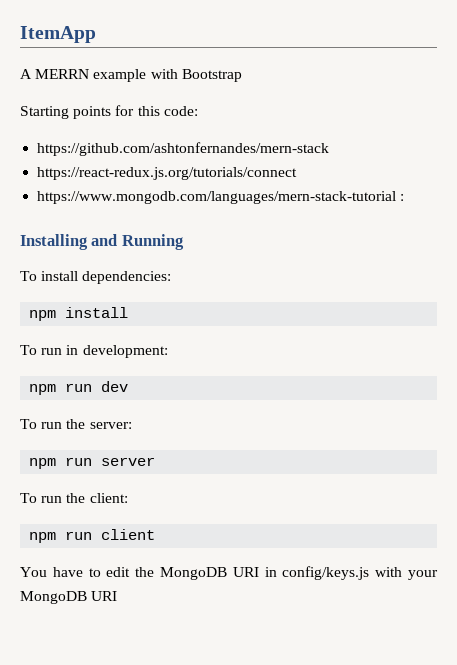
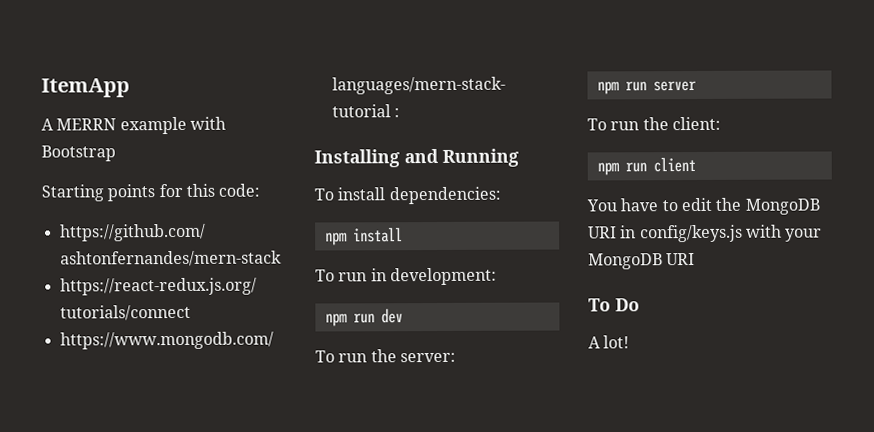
+ To Do
+ A lot!

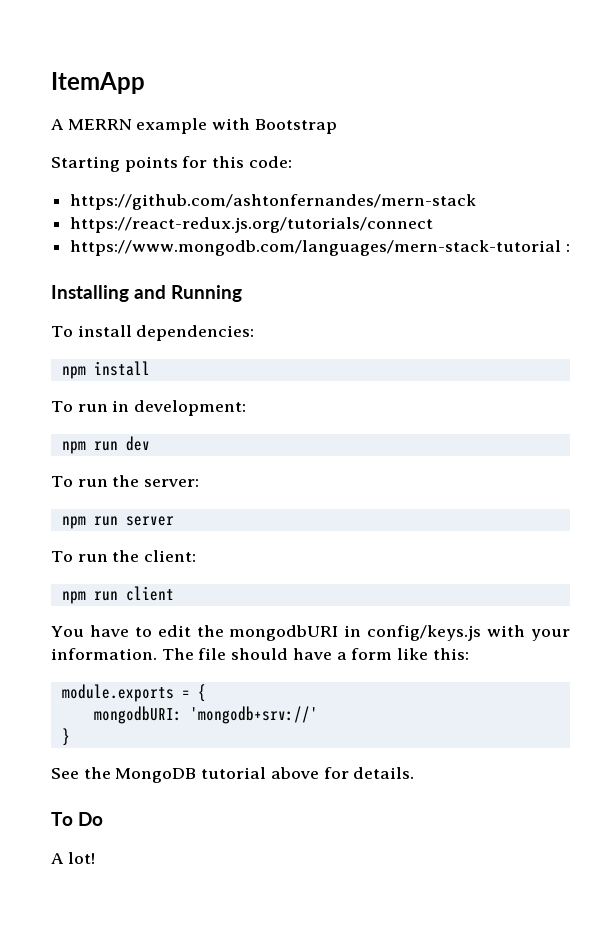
- You have to edit the MongoDB URI in config/keys.js with your MongoDB URI
+ You have to edit the mongodbURI in config/keys.js with your information. The file should have a form like this:
+ module.exports = {
+ mongodbURI: 'mongodb+srv://'
+ }
+ See the MongoDB tutorial above for details.

